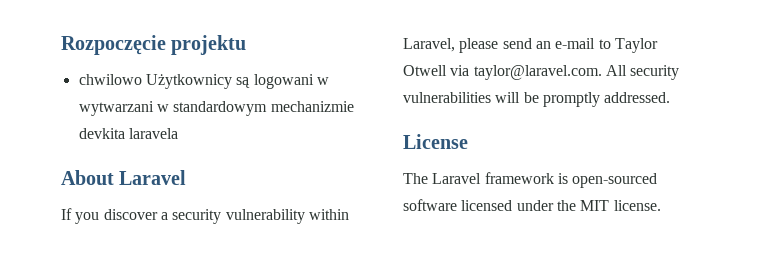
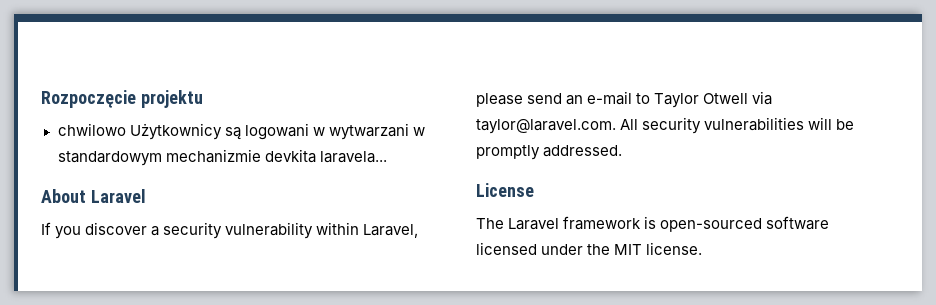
- chwilowo Użytkownicy są logowani w wytwarzani w standardowym mechanizmie devkita laravela
+ chwilowo Użytkownicy są logowani w wytwarzani w standardowym mechanizmie devkita laravela...

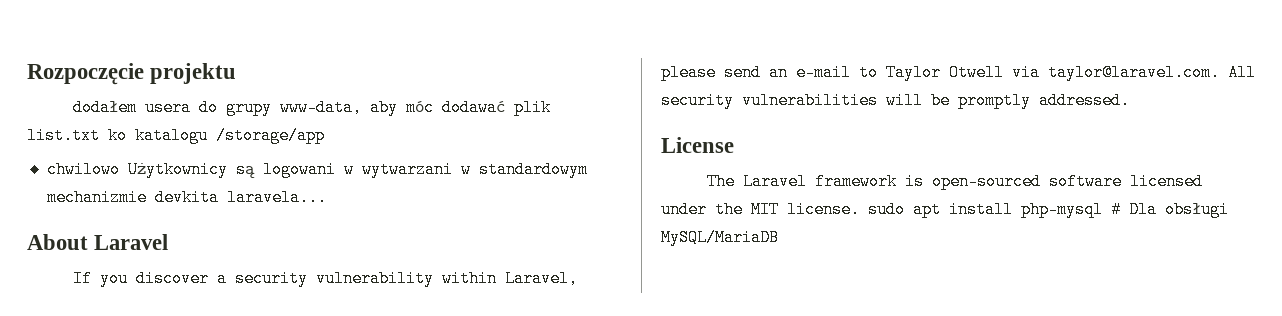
+ dodałem usera do grupy www-data, aby móc dodawać plik list.txt ko katalogu /storage/app
- The Laravel framework is open-sourced software licensed under the MIT license.
+ The Laravel framework is open-sourced software licensed under the MIT license. sudo apt install php-mysql # Dla obsługi MySQL/MariaDB

